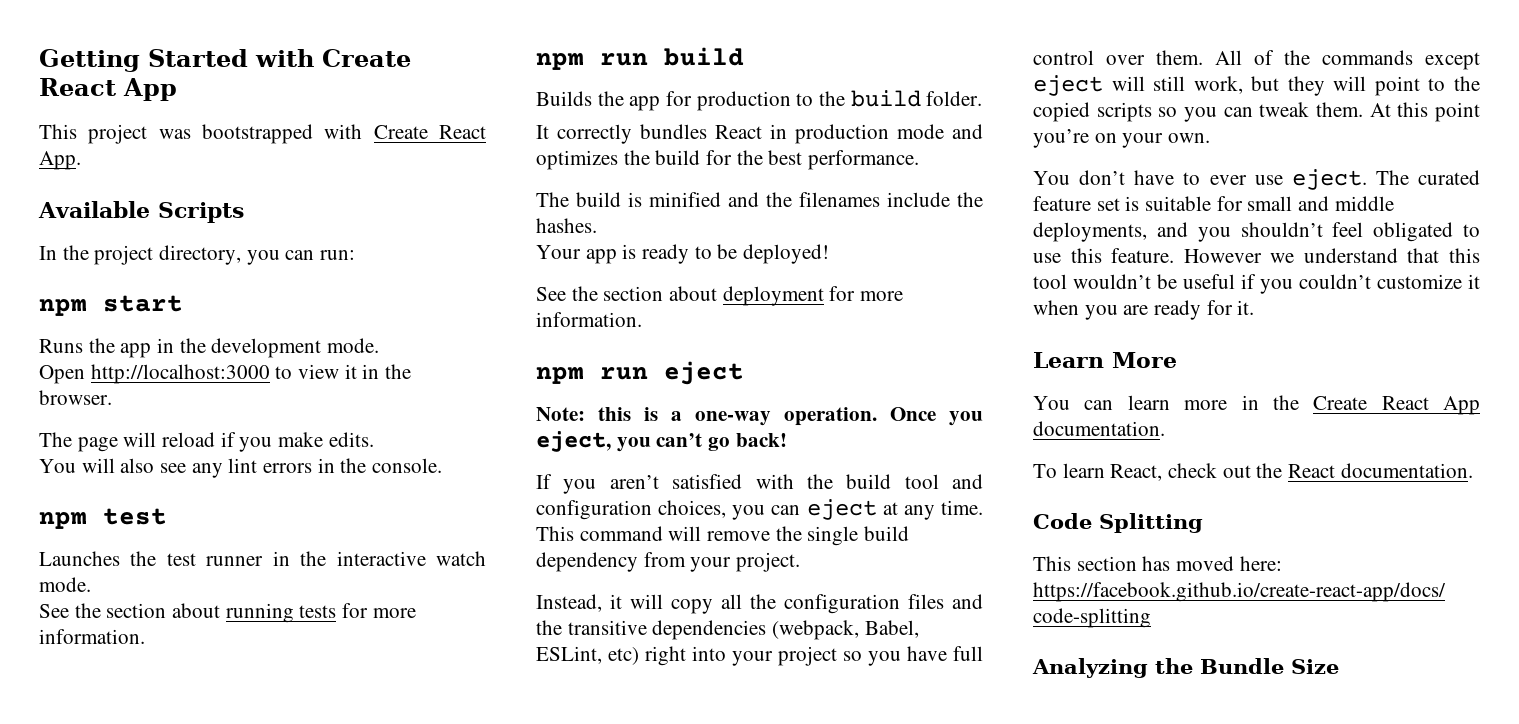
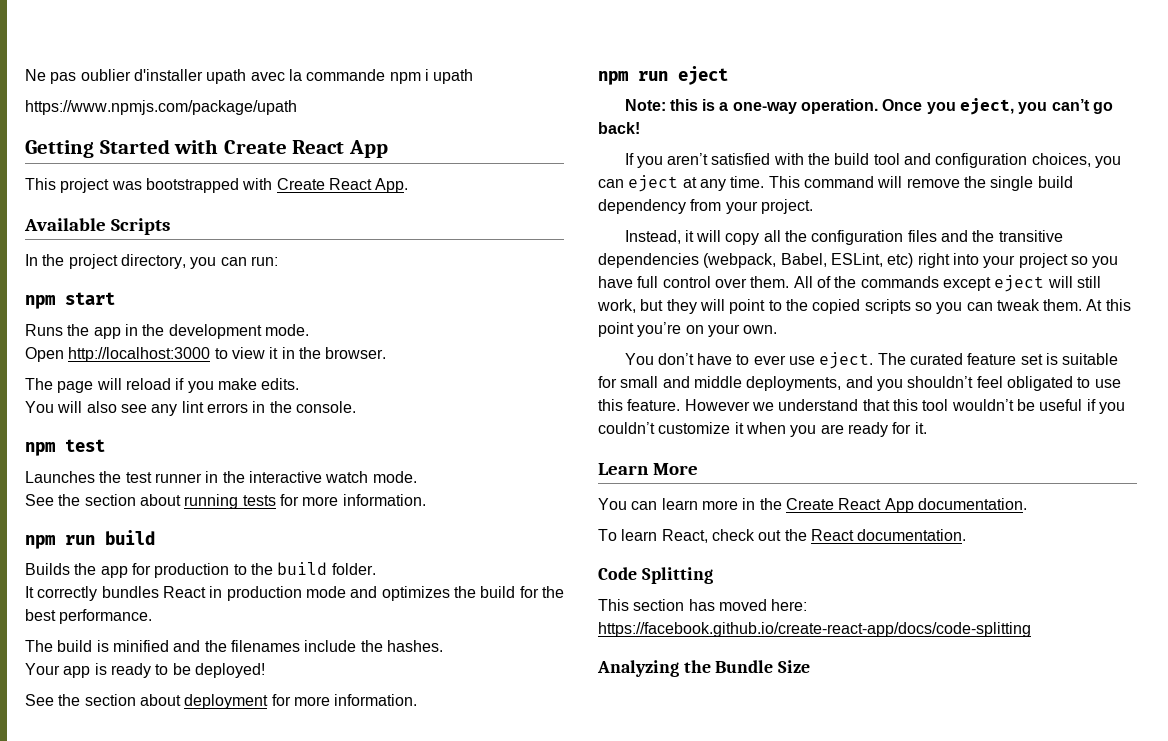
+ Ne pas oublier d'installer upath avec la commande npm i upath
+ https://www.npmjs.com/package/upath

